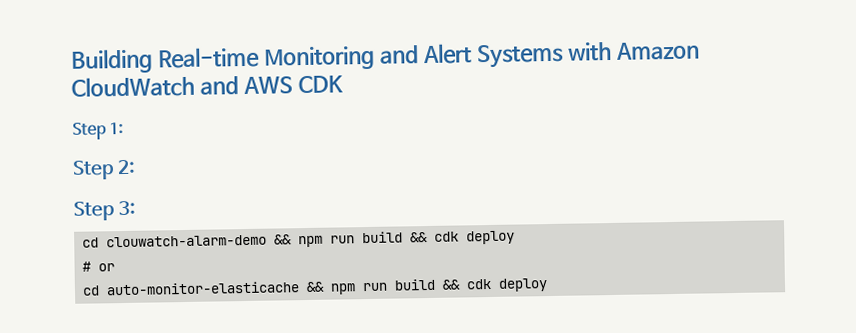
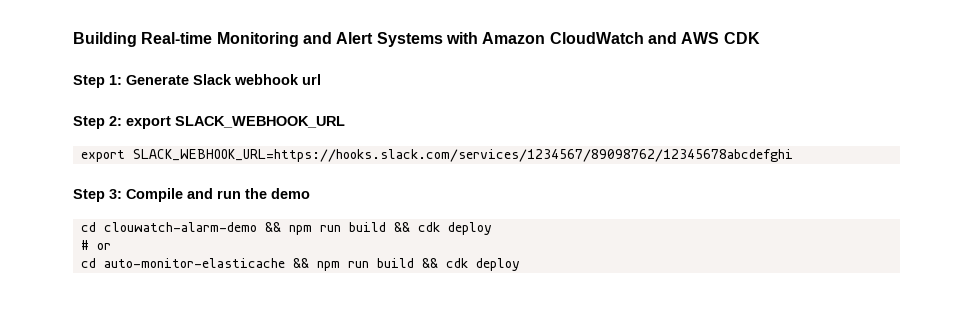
- Step 1:
- Step 2:
- Step 3:
+ Step 1: Generate Slack webhook url
+ Step 2: export SLACK_WEBHOOK_URL
+ export SLACK_WEBHOOK_URL=https://hooks.slack.com/services/1234567/89098762/12345678abcdefghi
+ Step 3: Compile and run the demo

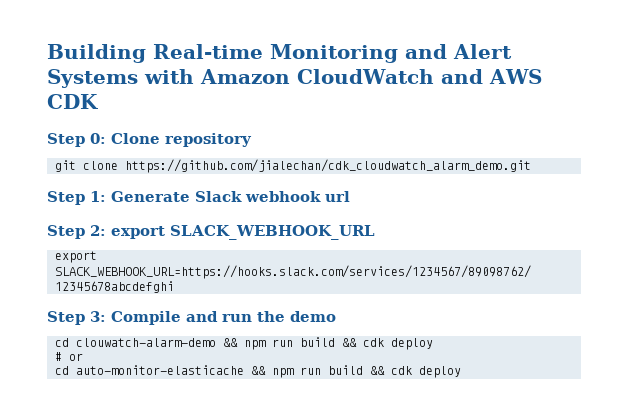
+ Step 0: Clone repository
+ git clone https://github.com/jialechan/cdk_cloudwatch_alarm_demo.git

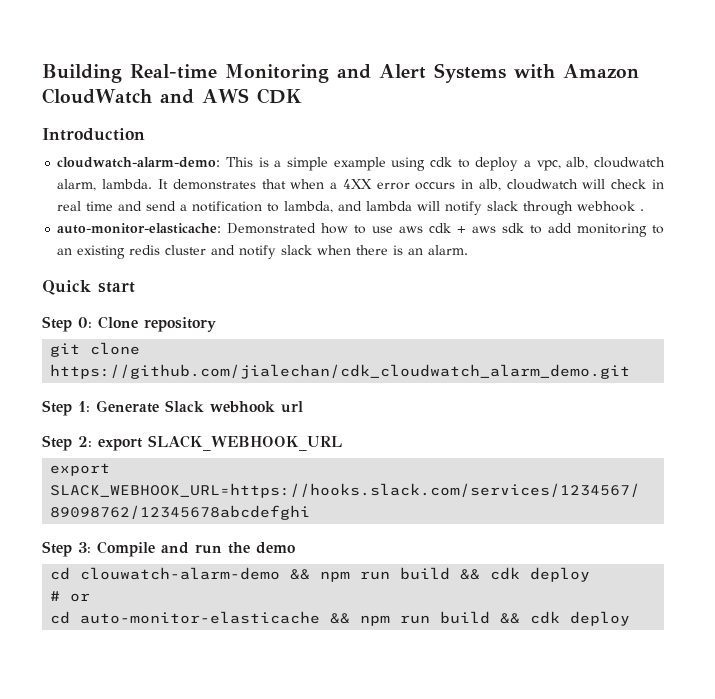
+ Introduction
+ cloudwatch-alarm-demo: This is a simple example using cdk to deploy a vpc, alb, cloudwatch alarm, lambda. It demonstrates that when a 4XX error occurs in alb, cloudwatch will check in real time and send a notification to lambda, and lambda will notify slack through webhook .
+ auto-monitor-elasticache: Demonstrated how to use aws cdk + aws sdk to add monitoring to an existing redis cluster and notify slack when there is an alarm.
+ Quick start

